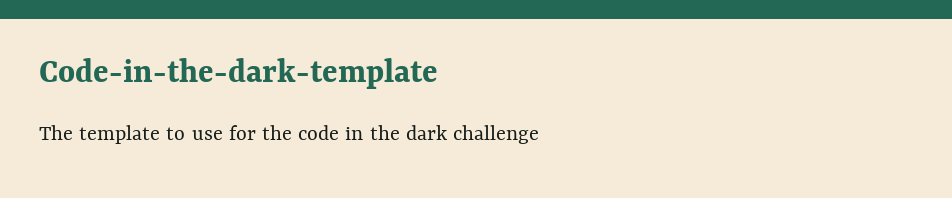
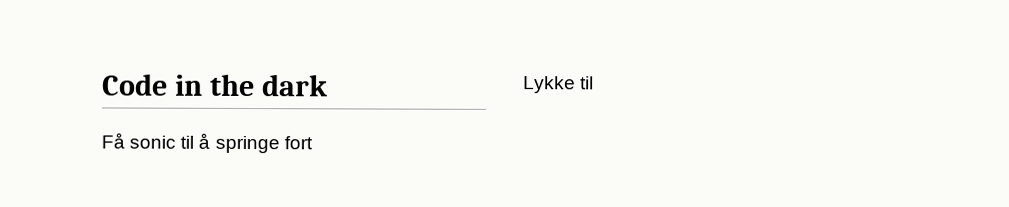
- Code-in-the-dark-template
- The template to use for the code in the dark challenge
+ Code in the dark
+ Få sonic til å springe fort
+ Lykke til

